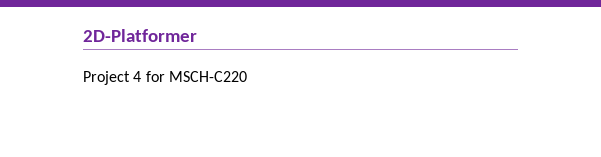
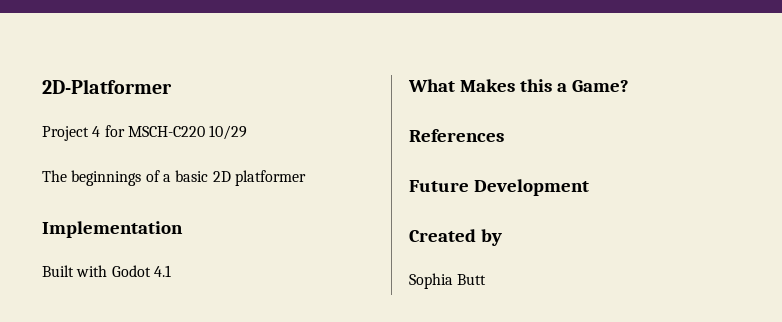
- Project 4 for MSCH-C220
+ Project 4 for MSCH-C220 10/29
+ The beginnings of a basic 2D platformer
+ Implementation
+ Built with Godot 4.1
+ What Makes this a Game?
+ References
+ Future Development
+ Created by
+ Sophia Butt

